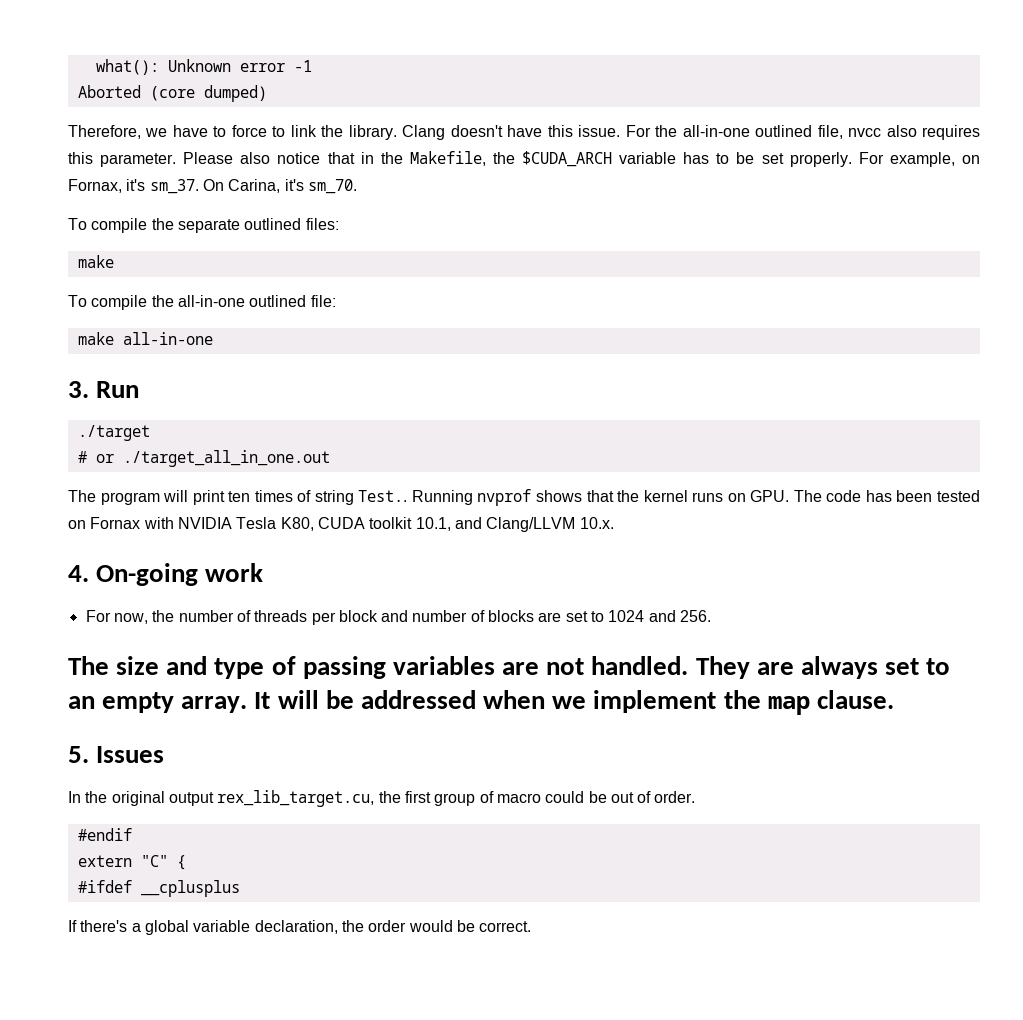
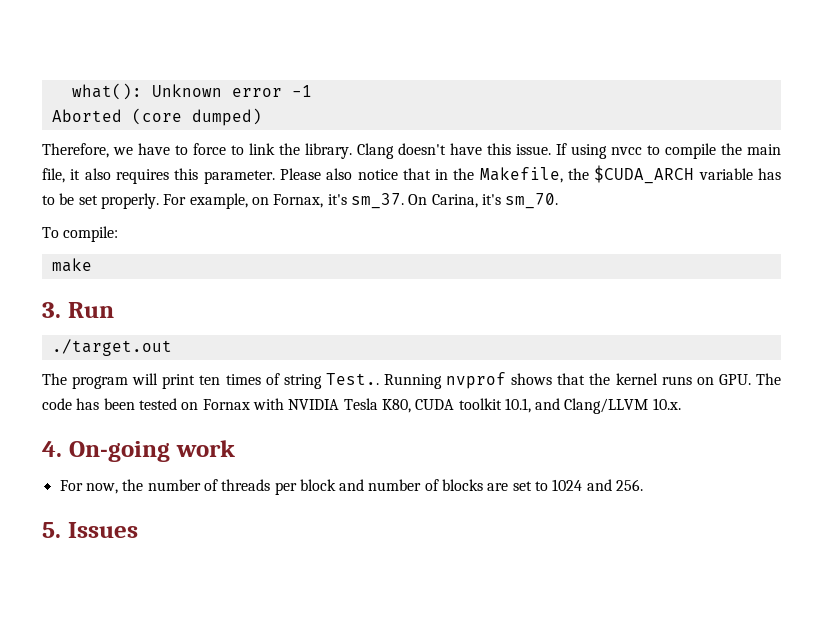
- For the all-in-one outlined file, nvcc also requires this parameter.
+ If using nvcc to compile the main file, it also requires this parameter.
- To compile the separate outlined files:
+ To compile:
  make
- To compile the all-in-one outlined file:
- make all-in-one
  3. Run
- ./target
- # or ./target_all_in_one.out
+ ./target.out
- The size and type of passing variables are not handled. They are always set to an empty array. It will be addressed when we implement the map clause.
  5. Issues
- In the original output rex_lib_target.cu, the first group of macro could be out of order.
- #endif
- extern "C" {
- #ifdef __cplusplus
- If there's a global variable declaration, the order would be correct.

